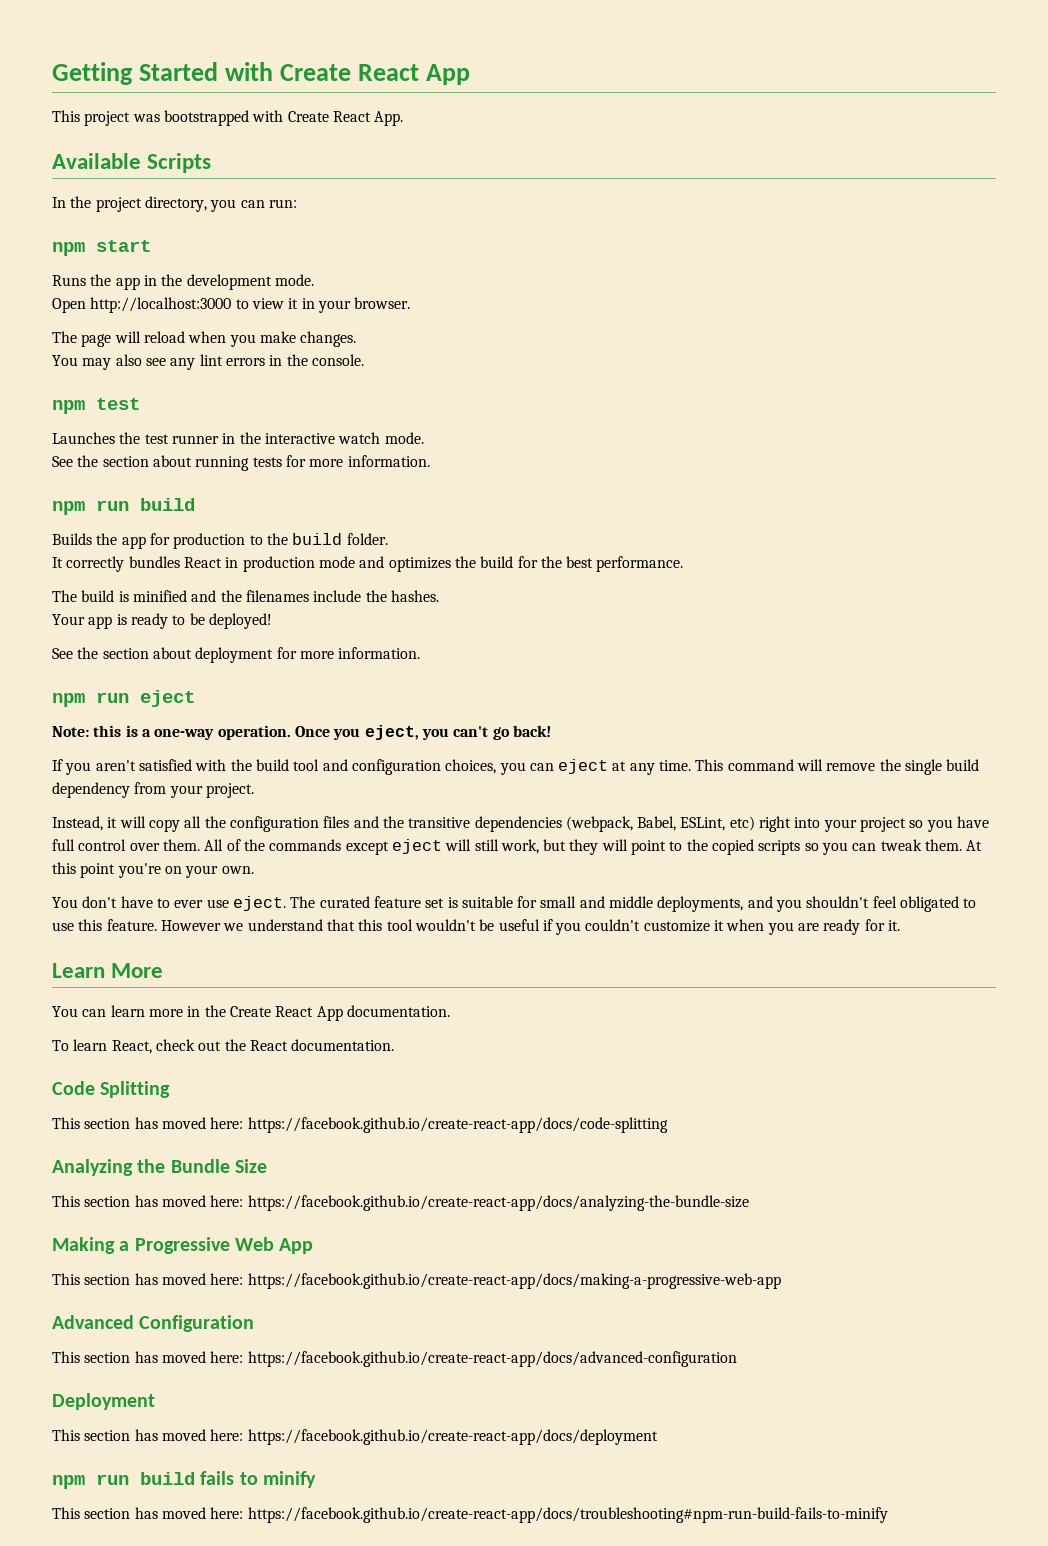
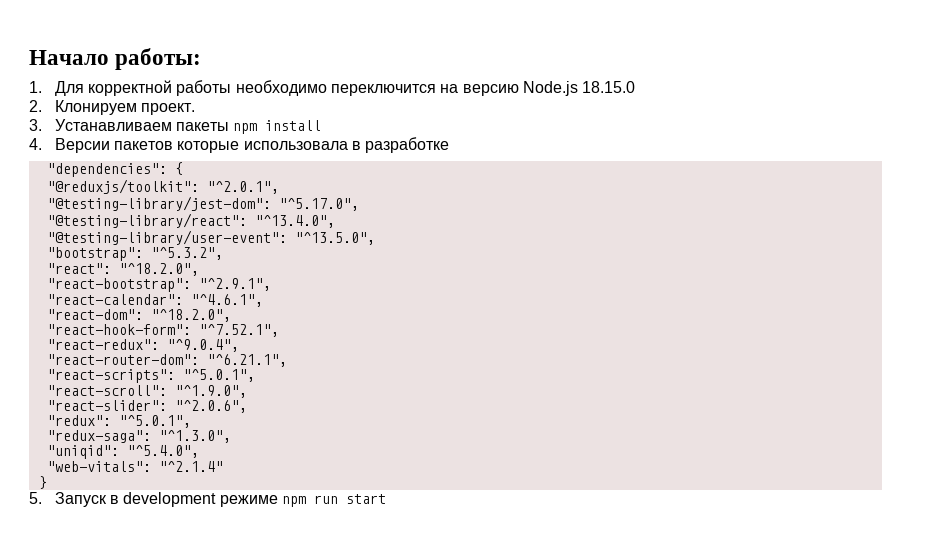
- Getting Started with Create React App
- This project was bootstrapped with Create React App.
- Available Scripts
- In the project directory, you can run:
- npm start
- Runs the app in the development mode.
- Open http://localhost:3000 to view it in your browser.
- The page will reload when you make changes.
- You may also see any lint errors in the console.
- npm test
- Launches the test runner in the interactive watch mode.
- See the section about running tests for more information.
- npm run build
- Builds the app for production to the build folder.
- It correctly bundles React in production mode and optimizes the build for the best performance.
- The build is minified and the filenames include the hashes.
- Your app is ready to be deployed!
- See the section about deployment for more information.
- npm run eject
- Note: this is a one-way operation. Once you eject, you can't go back!
- If you aren't satisfied with the build tool and configuration choices, you can eject at any time. This command will remove the single build dependency from your project.
- Instead, it will copy all the configuration files and the transitive dependencies (webpack, Babel, ESLint, etc) right into your project so you have full control over them. All of the commands except eject will still work, but they will point to the copied scripts so you can tweak them. At this point you're on your own.
- You don't have to ever use eject. The curated feature set is suitable for small and middle deployments, and you shouldn't feel obligated to use this feature. However we understand that this tool wouldn't be useful if you couldn't customize it when you are ready for it.
- Learn More
- You can learn more in the Create React App documentation.
- To learn React, check out the React documentation.
- Code Splitting
- This section has moved here: https://facebook.github.io/create-react-app/docs/code-splitting
- Analyzing the Bundle Size
- This section has moved here: https://facebook.github.io/create-react-app/docs/analyzing-the-bundle-size
- Making a Progressive Web App
- This section has moved here: https://facebook.github.io/create-react-app/docs/making-a-progressive-web-app
- Advanced Configuration
- This section has moved here: https://facebook.github.io/create-react-app/docs/advanced-configuration
- Deployment
- This section has moved here: https://facebook.github.io/create-react-app/docs/deployment
- npm run build fails to minify
- This section has moved here: https://facebook.github.io/create-react-app/docs/troubleshooting#npm-run-build-fails-to-minify
+ Начало работы:
+ 1. Для корректной работы необходимо переключится на версию Node.js 18.15.0
+ 2. Клонируем проект.
+ 3. Устанавливаем пакеты npm install
+ 4. Версии пакетов которые использовала в разработке
+ "dependencies": {
+ "@reduxjs/toolkit": "^2.0.1",
+ "@testing-library/jest-dom": "^5.17.0",
+ "@testing-library/react": "^13.4.0",
+ "@testing-library/user-event": "^13.5.0",
+ "bootstrap": "^5.3.2",
+ "react": "^18.2.0",
+ "react-bootstrap": "^2.9.1",
+ "react-calendar": "^4.6.1",
+ "react-dom": "^18.2.0",
+ "react-hook-form": "^7.52.1",
+ "react-redux": "^9.0.4",
+ "react-router-dom": "^6.21.1",
+ "react-scripts": "^5.0.1",
+ "react-scroll": "^1.9.0",
+ "react-slider": "^2.0.6",
+ "redux": "^5.0.1",
+ "redux-saga": "^1.3.0",
+ "uniqid": "^5.4.0",
+ "web-vitals": "^2.1.4"
+ }
+ 5. Запуск в development режиме npm run start

